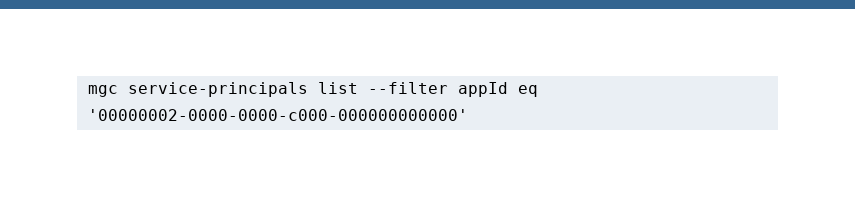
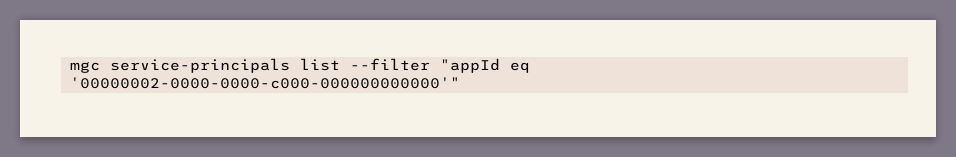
- mgc service-principals list --filter appId eq '00000002-0000-0000-c000-000000000000'
+ mgc service-principals list --filter "appId eq '00000002-0000-0000-c000-000000000000'"

